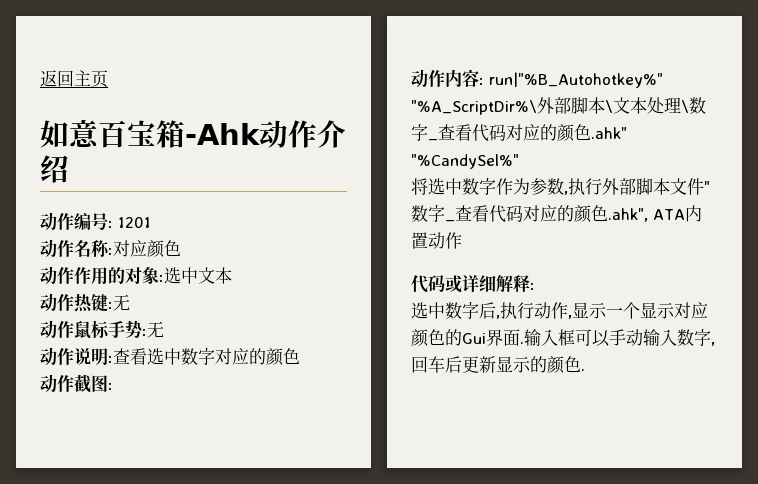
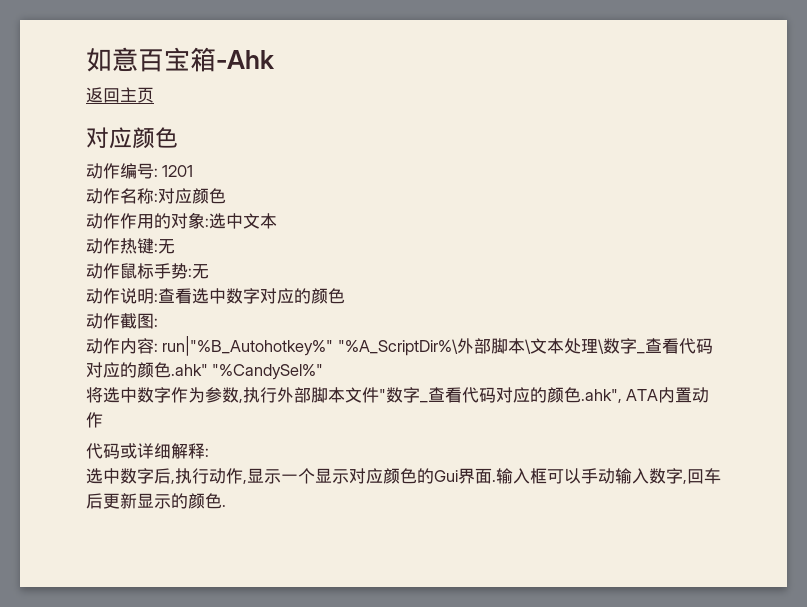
- 返回主页
- 如意百宝箱-Ahk动作介绍
+ 如意百宝箱-Ahk
+ 返回主页
+ 对应颜色

